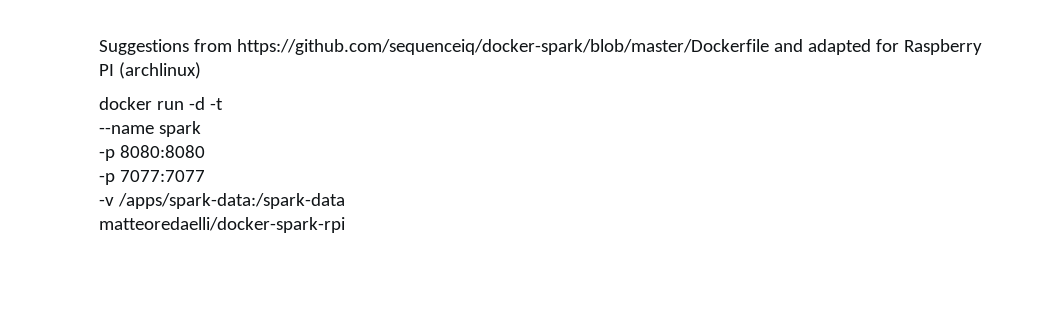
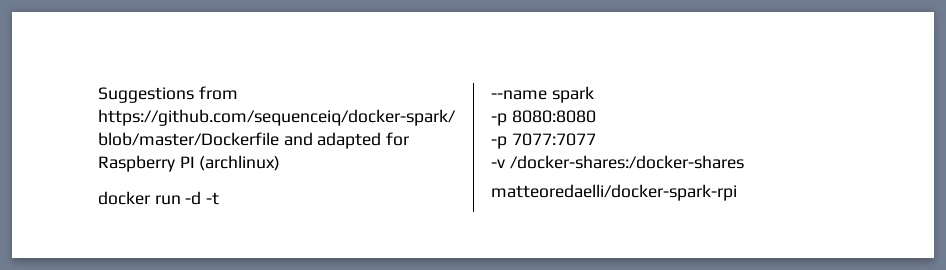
- -v /apps/spark-data:/spark-data
+ -v /docker-shares:/docker-shares

